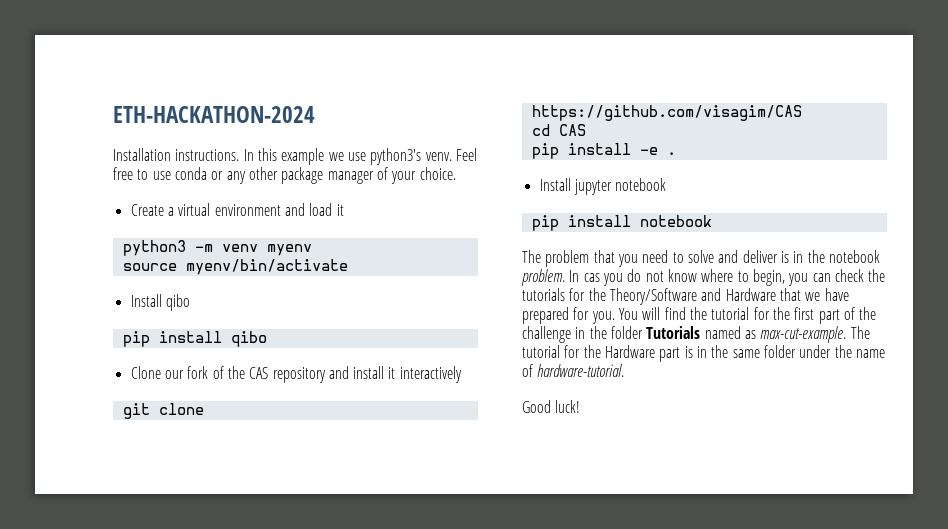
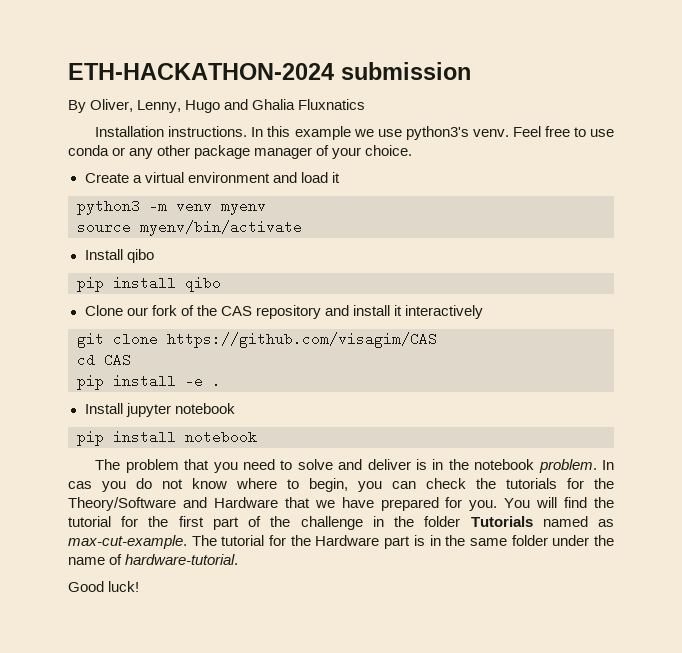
- ETH-HACKATHON-2024
+ ETH-HACKATHON-2024 submission
+ By Oliver, Lenny, Hugo and Ghalia Fluxnatics

